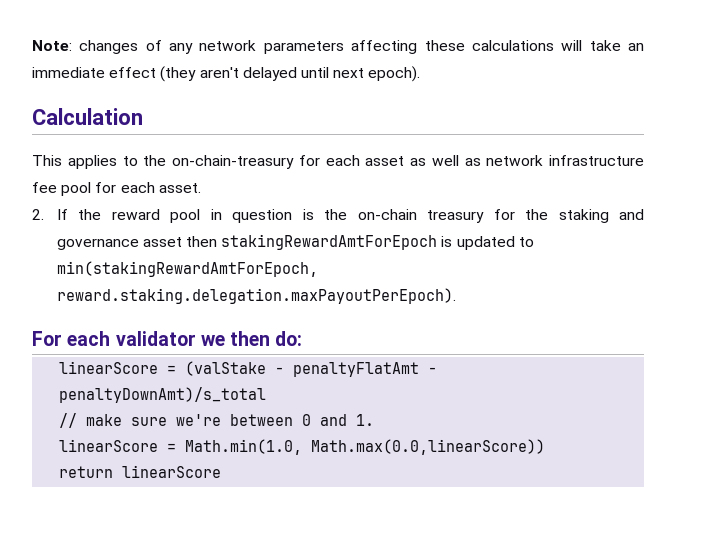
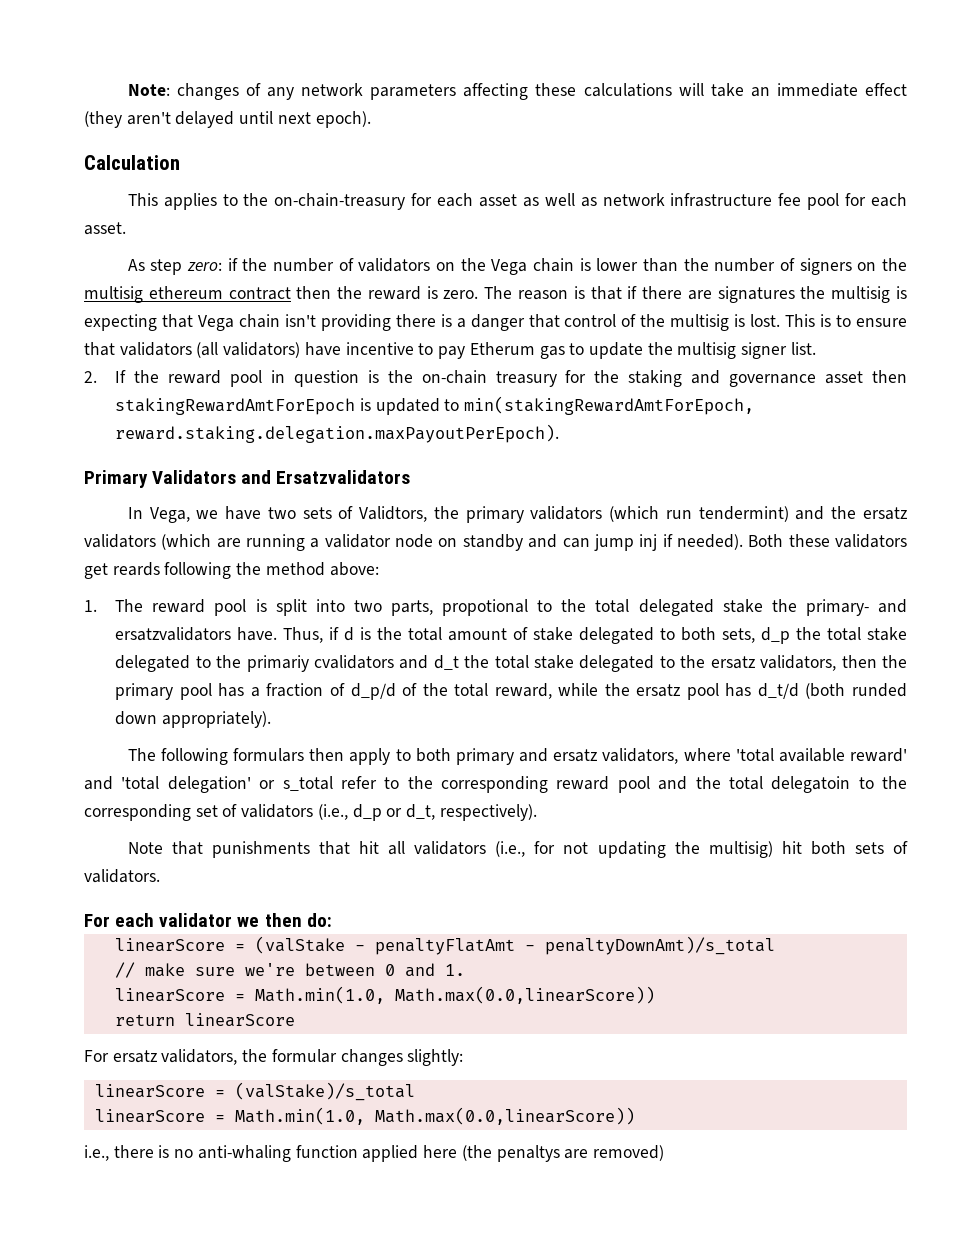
+ As step zero: if the number of validators on the Vega chain is lower than the number of signers on the multisig ethereum contract then the reward is zero. The reason is that if there are signatures the multisig is expecting that Vega chain isn't providing there is a danger that control of the multisig is lost. This is to ensure that validators (all validators) have incentive to pay Etherum gas to update the multisig signer list.
+ Primary Validators and Ersatzvalidators
+ In Vega, we have two sets of Validtors, the primary validators (which run tendermint) and the ersatz validators (which are running a validator node on standby and can jump inj if needed). Both these validators get reards following the method above:
+ 1. The reward pool is split into two parts, propotional to the total delegated stake the primary- and ersatzvalidators have. Thus, if d is the total amount of stake delegated to both sets, d_p the total stake delegated to the primariy cvalidators and d_t the total stake delegated to the ersatz validators, then the primary pool has a fraction of d_p/d of the total reward, while the ersatz pool has d_t/d (both runded down appropriately).
+ The following formulars then apply to both primary and ersatz validators, where 'total available reward' and 'total delegation' or s_total refer to the corresponding reward pool and the total delegatoin to the corresponding set of validators (i.e., d_p or d_t, respectively).
+ Note that punishments that hit all validators (i.e., for not updating the multisig) hit both sets of validators.
+ For ersatz validators, the formular changes slightly:
+ linearScore = (valStake)/s_total
+ linearScore = Math.min(1.0, Math.max(0.0,linearScore))
+ i.e., there is no anti-whaling function applied here (the penaltys are removed)

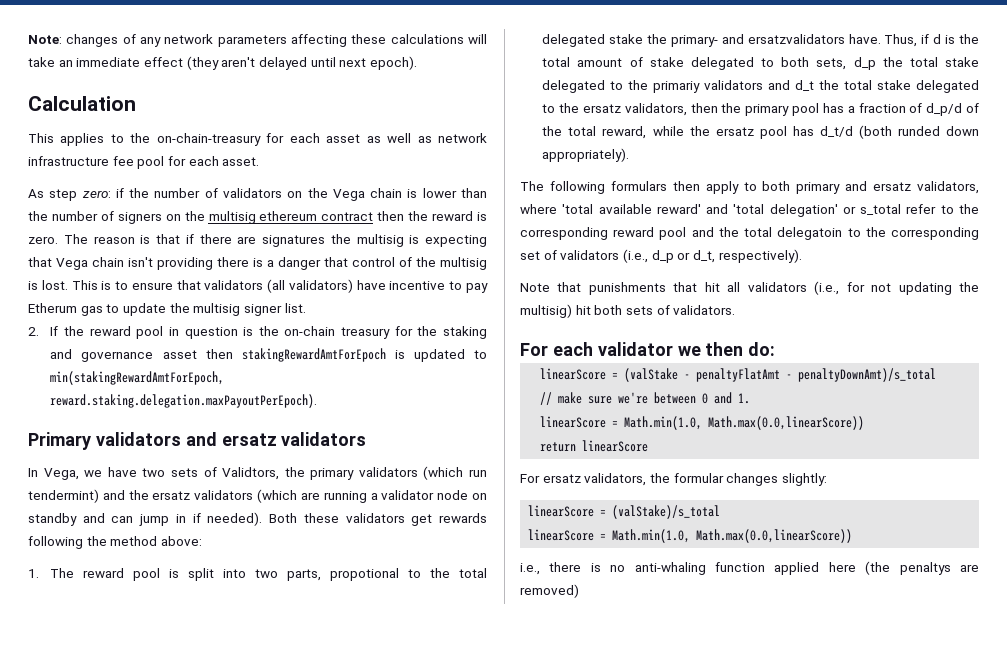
- Primary Validators and Ersatzvalidators
+ Primary validators and ersatz validators
- In Vega, we have two sets of Validtors, the primary validators (which run tendermint) and the ersatz validators (which are running a validator node on standby and can jump inj if needed).
+ In Vega, we have two sets of Validtors, the primary validators (which run tendermint) and the ersatz validators (which are running a validator node on standby and can jump in if needed).
- Both these validators get reards following the method above:
+ Both these validators get rewards following the method above:
- Thus, if d is the total amount of stake delegated to both sets, d_p the total stake delegated to the primariy cvalidators and d_t the total stake delegated to the ersatz validators, then the primary pool has a fraction of d_p/d of the total reward, while the ersatz pool has d_t/d (both runded down appropriately).
+ Thus, if d is the total amount of stake delegated to both sets, d_p the total stake delegated to the primariy validators and d_t the total stake delegated to the ersatz validators, then the primary pool has a fraction of d_p/d of the total reward, while the ersatz pool has d_t/d (both runded down appropriately).

